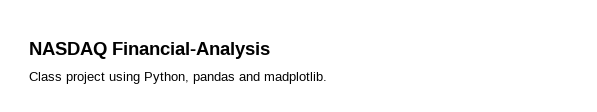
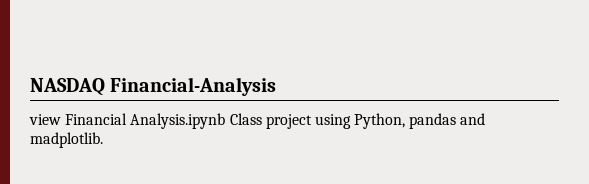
- Class project using Python, pandas and madplotlib.
+ view Financial Analysis.ipynb Class project using Python, pandas and madplotlib.

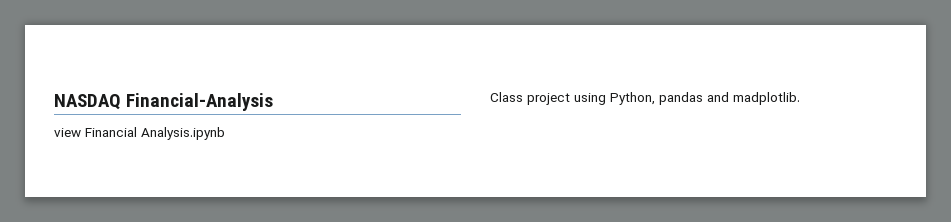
- view Financial Analysis.ipynb Class project using Python, pandas and madplotlib.
+ view Financial Analysis.ipynb
+ Class project using Python, pandas and madplotlib.

